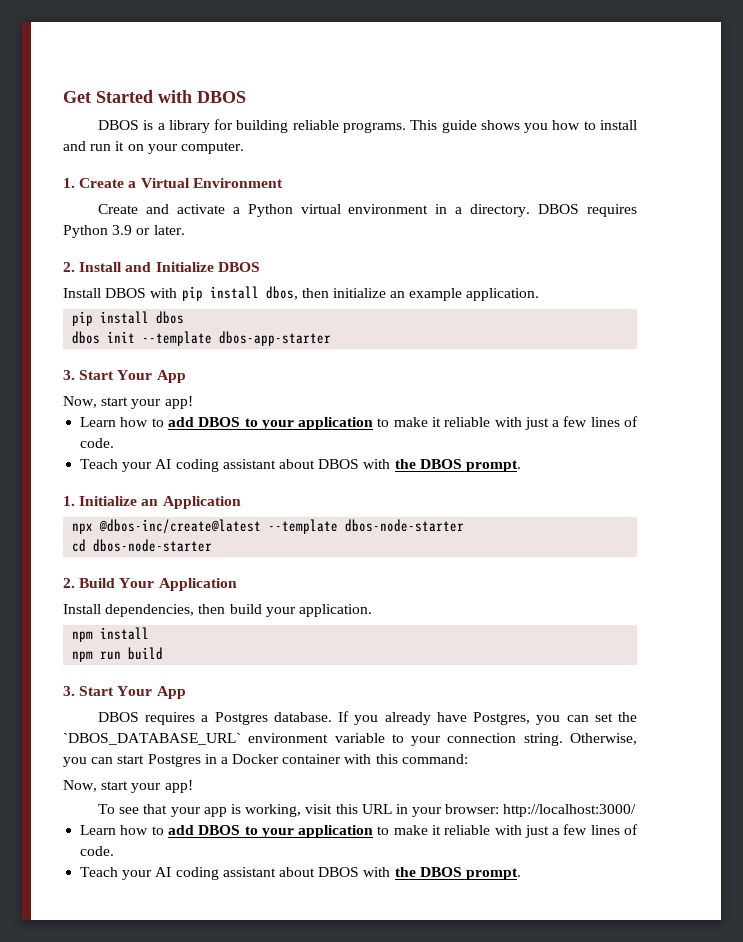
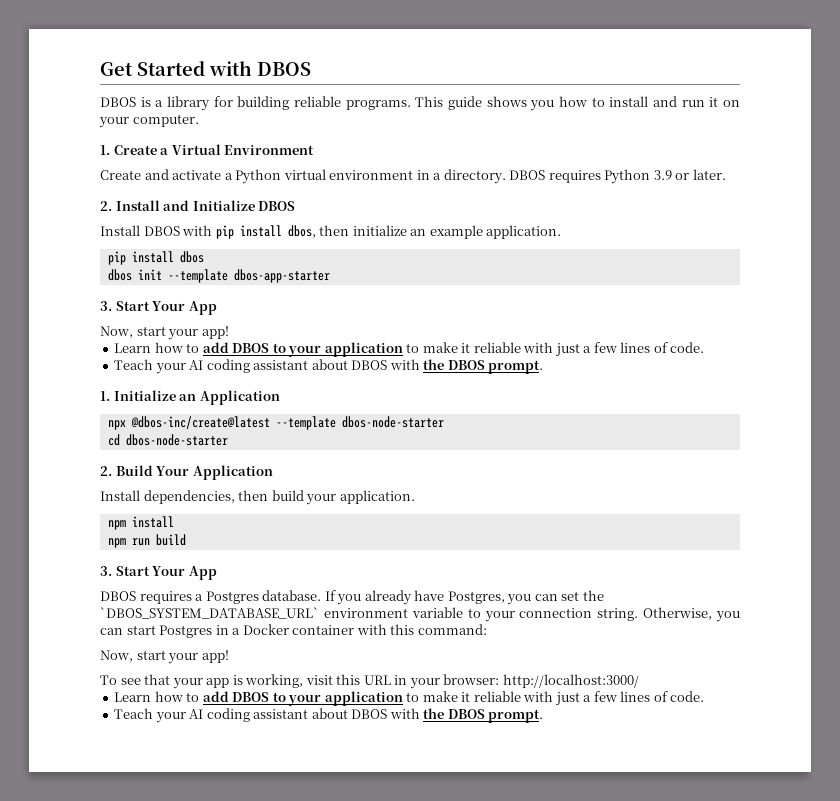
- If you already have Postgres, you can set the `DBOS_DATABASE_URL` environment variable to your connection string.
+ If you already have Postgres, you can set the `DBOS_SYSTEM_DATABASE_URL` environment variable to your connection string.

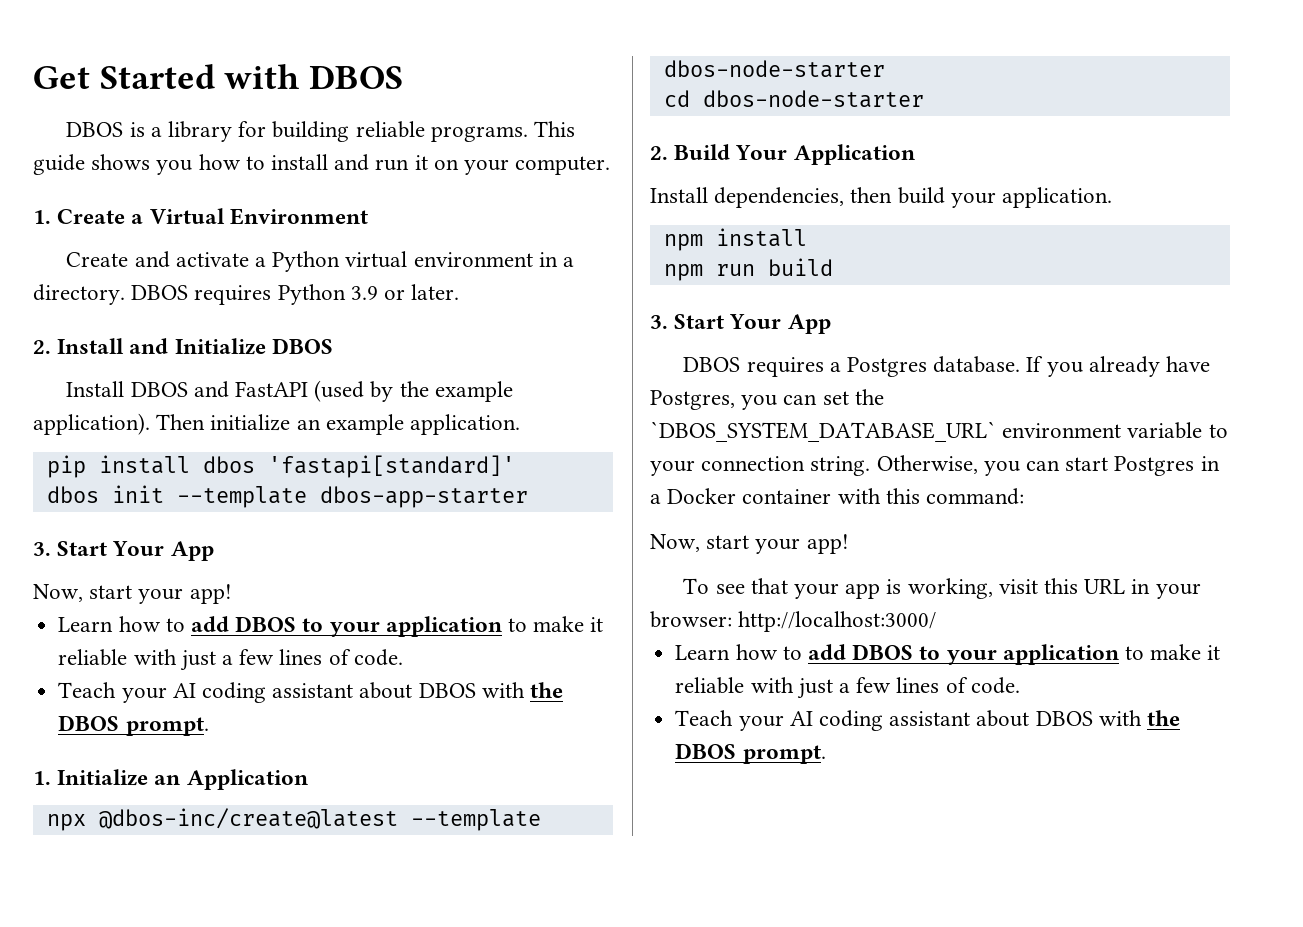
- Install DBOS with pip install dbos, then initialize an example application.
+ Install DBOS and FastAPI (used by the example application). Then initialize an example application.
- pip install dbos
+ pip install dbos 'fastapi[standard]'

